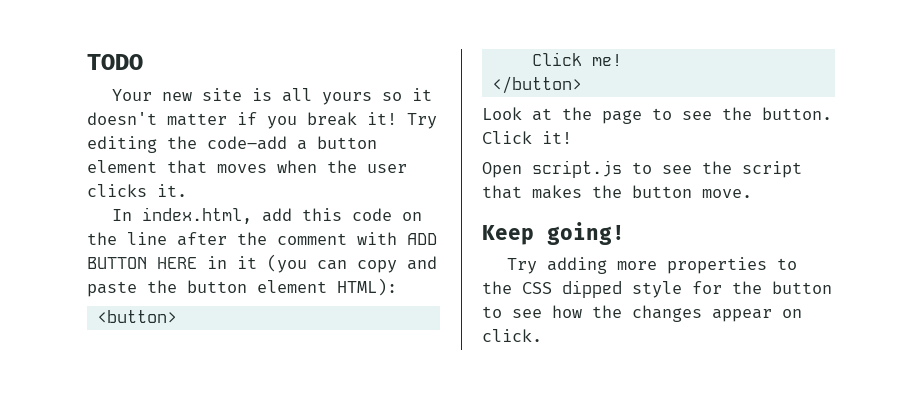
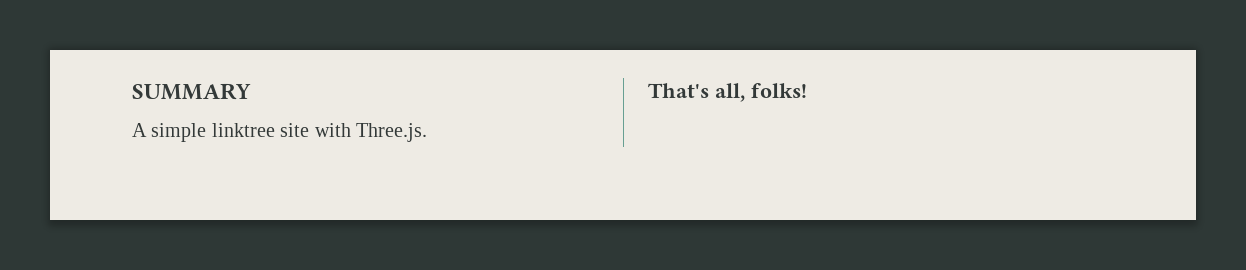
- TODO
- Your new site is all yours so it doesn't matter if you break it! Try editing the code–add a button element that moves when the user clicks it.
- In index.html, add this code on the line after the comment with ADD BUTTON HERE in it (you can copy and paste the button element HTML):
- <button>
- Click me!
- </button>
- Look at the page to see the button. Click it!
- Open script.js to see the script that makes the button move.
- Keep going!
- Try adding more properties to the CSS dipped style for the button to see how the changes appear on click.
+ SUMMARY
+ A simple linktree site with Three.js.
+ That's all, folks!

